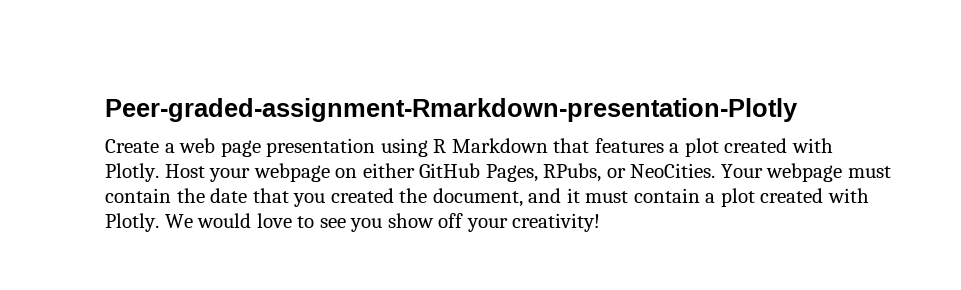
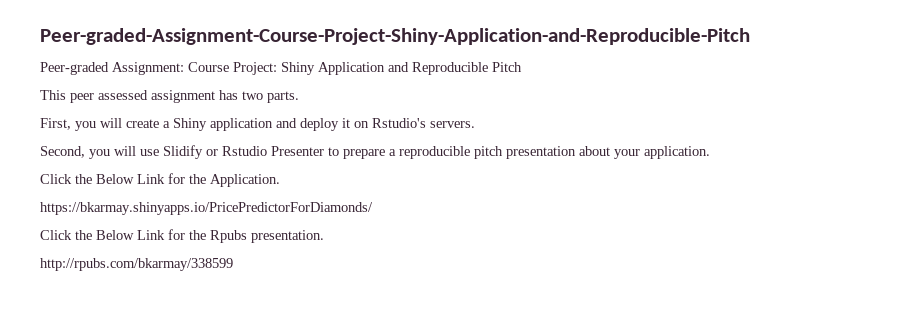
- Peer-graded-assignment-Rmarkdown-presentation-Plotly
- Create a web page presentation using R Markdown that features a plot created with Plotly. Host your webpage on either GitHub Pages, RPubs, or NeoCities. Your webpage must contain the date that you created the document, and it must contain a plot created with Plotly. We would love to see you show off your creativity!
+ Peer-graded-Assignment-Course-Project-Shiny-Application-and-Reproducible-Pitch
+ Peer-graded Assignment: Course Project: Shiny Application and Reproducible Pitch
+ This peer assessed assignment has two parts.
+ First, you will create a Shiny application and deploy it on Rstudio's servers.
+ Second, you will use Slidify or Rstudio Presenter to prepare a reproducible pitch presentation about your application.
+ Click the Below Link for the Application.
+ https://bkarmay.shinyapps.io/PricePredictorForDiamonds/
+ Click the Below Link for the Rpubs presentation.
+ http://rpubs.com/bkarmay/338599

